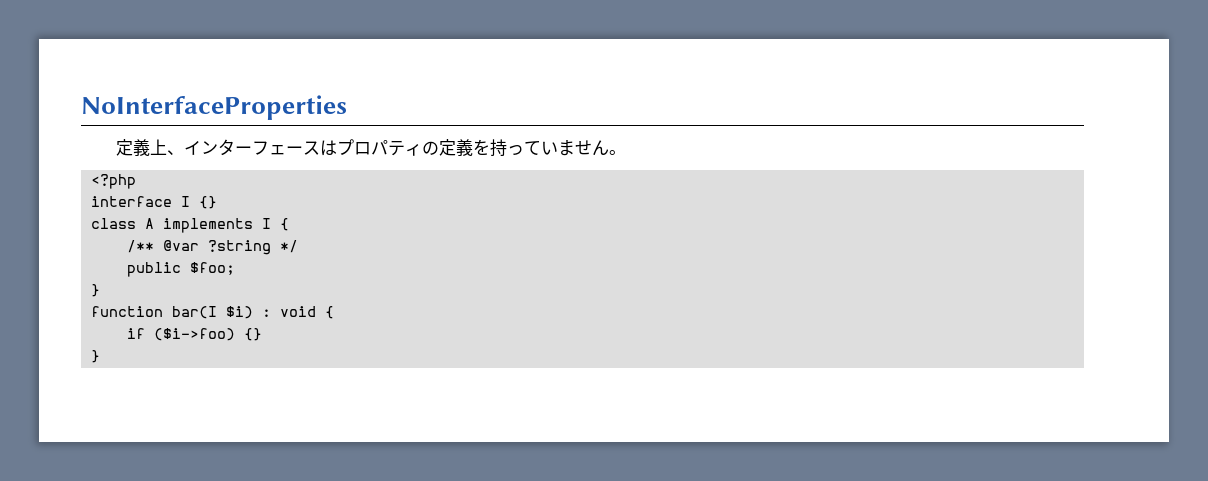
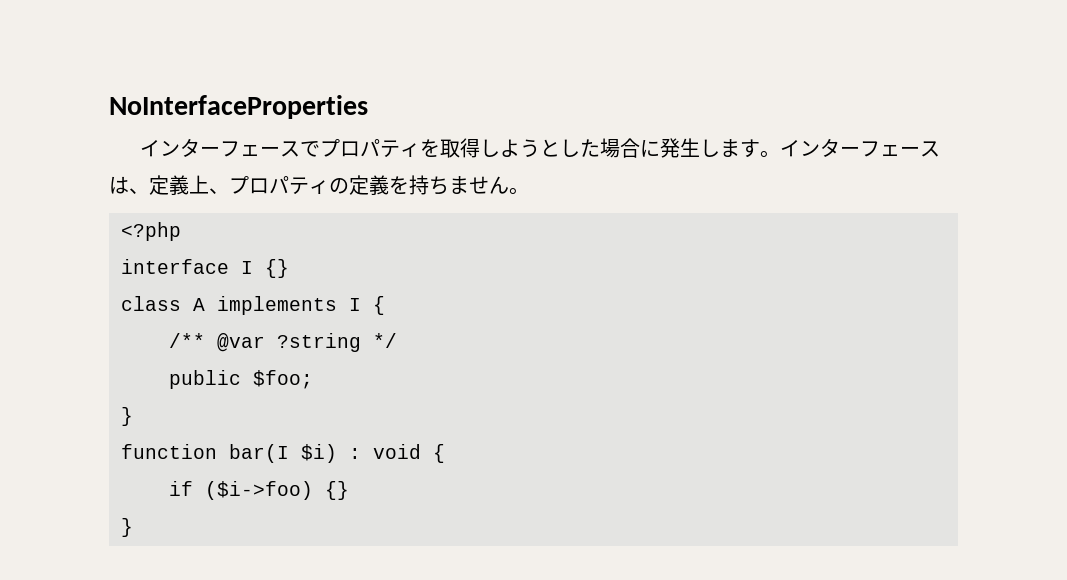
- 定義上、インターフェースはプロパティの定義を持っていません。
+ インターフェースでプロパティを取得しようとした場合に発生します。インターフェースは、定義上、プロパティの定義を持ちません。

